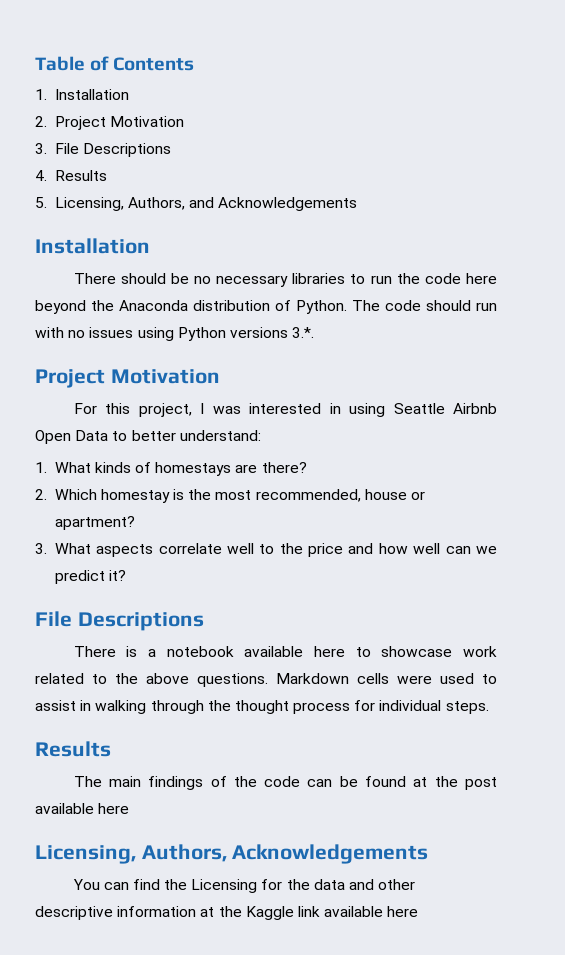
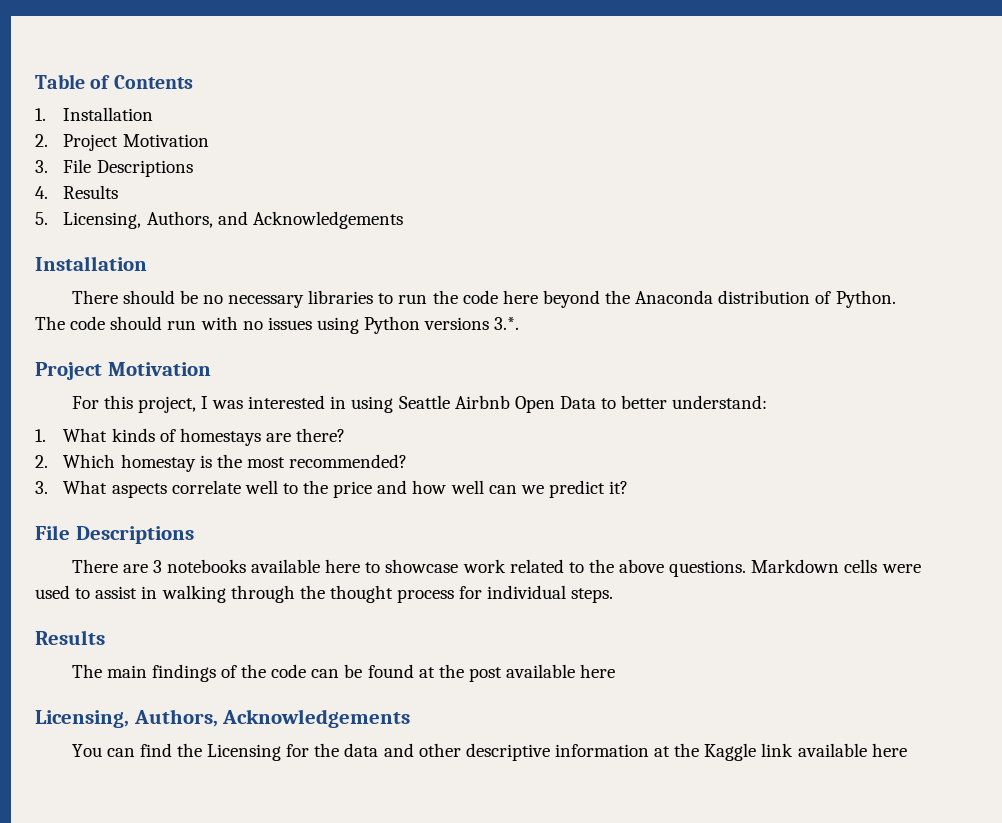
- 2. Which homestay is the most recommended, house or apartment?
+ 2. Which homestay is the most recommended?
- There is a notebook available here to showcase work related to the above questions.
+ There are 3 notebooks available here to showcase work related to the above questions.

